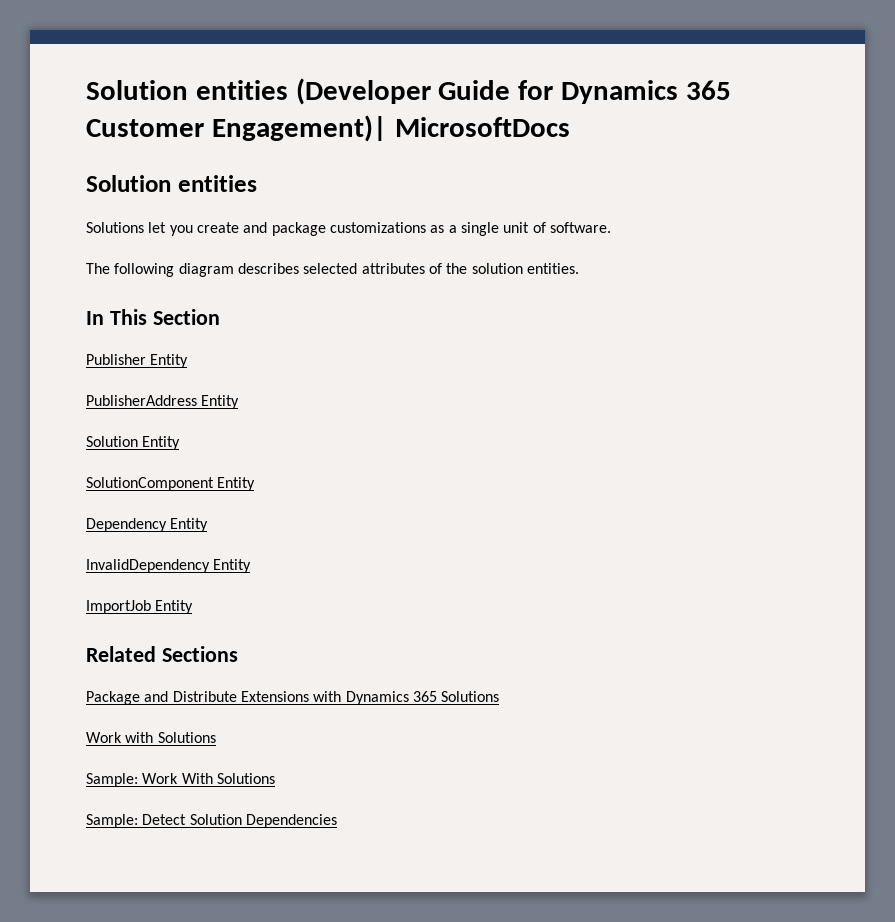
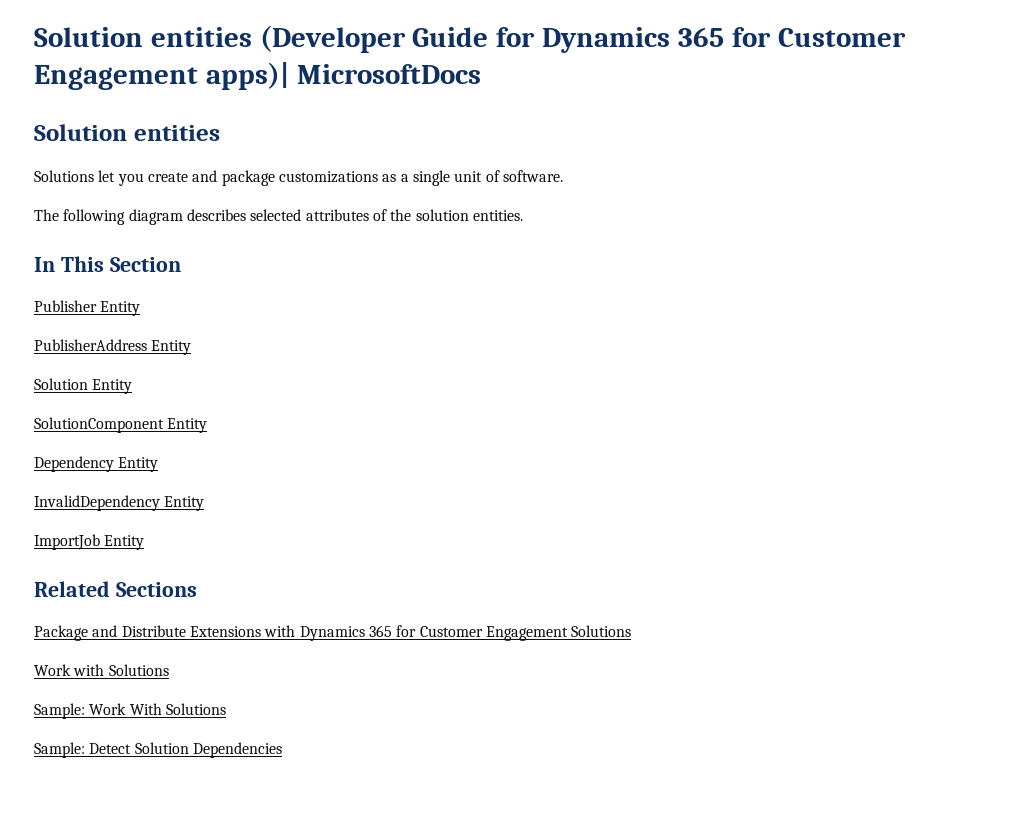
- Solution entities (Developer Guide for Dynamics 365 Customer Engagement)| MicrosoftDocs
+ Solution entities (Developer Guide for Dynamics 365 for Customer Engagement apps)| MicrosoftDocs
- Package and Distribute Extensions with Dynamics 365 Solutions
+ Package and Distribute Extensions with Dynamics 365 for Customer Engagement Solutions

